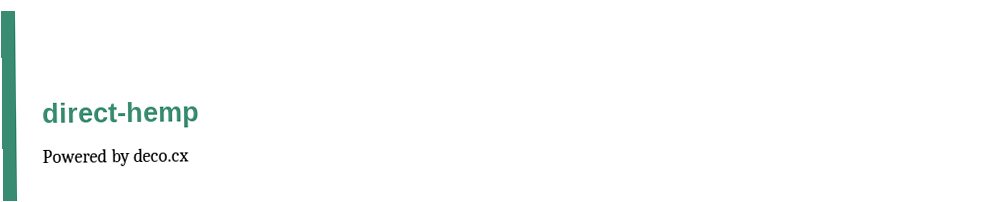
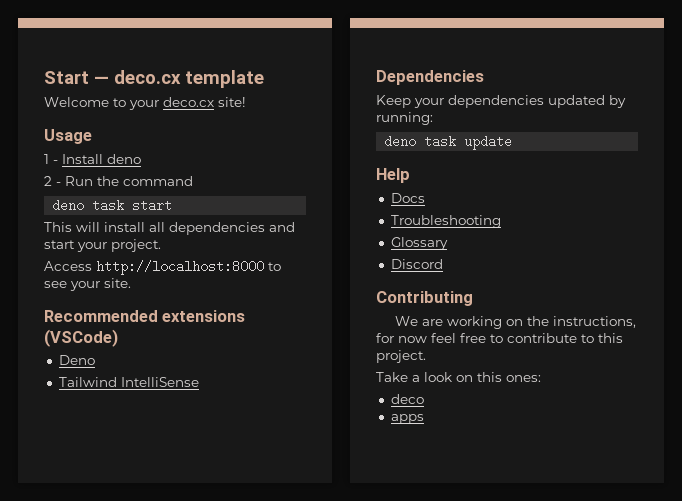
- direct-hemp
- Powered by deco.cx
+ Start — deco.cx template
+ Welcome to your deco.cx site!
+ Usage
+ 1 - Install deno
+ 2 - Run the command
+ deno task start
+ This will install all dependencies and start your project.
+ Access http://localhost:8000 to see your site.
+ Recommended extensions (VSCode)
+ Deno
+ Tailwind IntelliSense
+ Dependencies
+ Keep your dependencies updated by running:
+ deno task update
+ Help
+ Docs
+ Troubleshooting
+ Glossary
+ Discord
+ Contributing
+ We are working on the instructions, for now feel free to contribute to this project.
+ Take a look on this ones:
+ deco
+ apps

